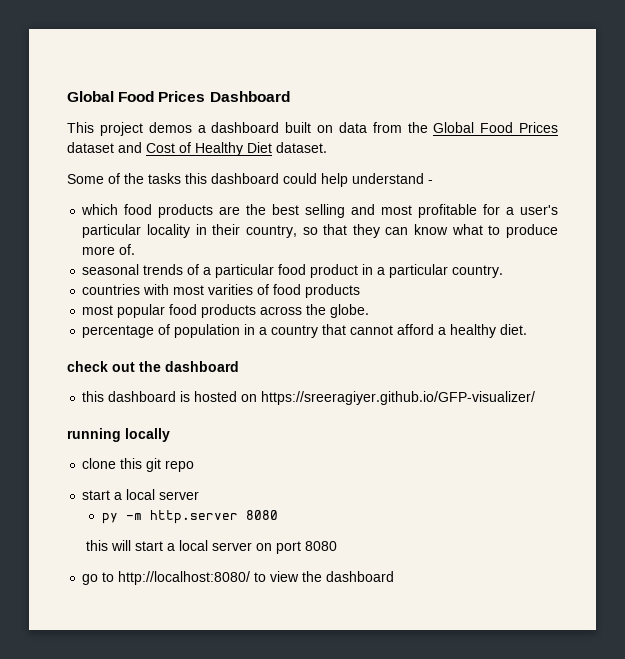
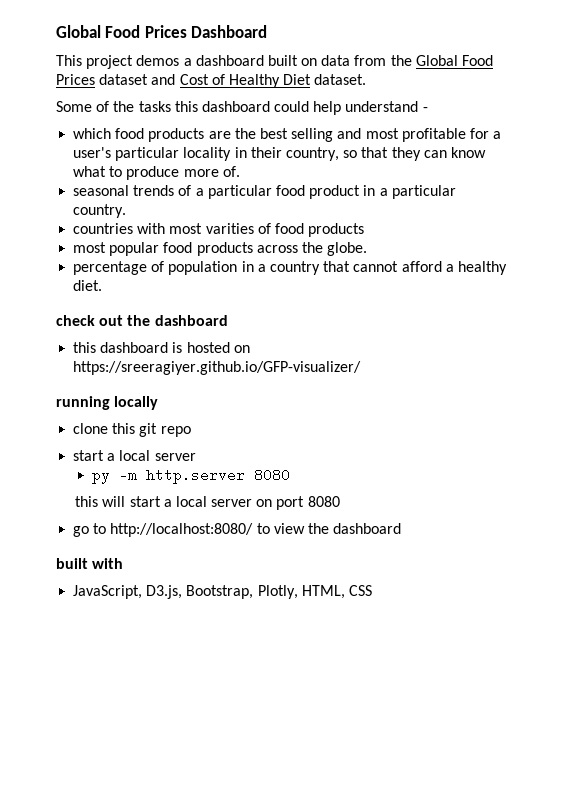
+ built with
+ JavaScript, D3.js, Bootstrap, Plotly, HTML, CSS

